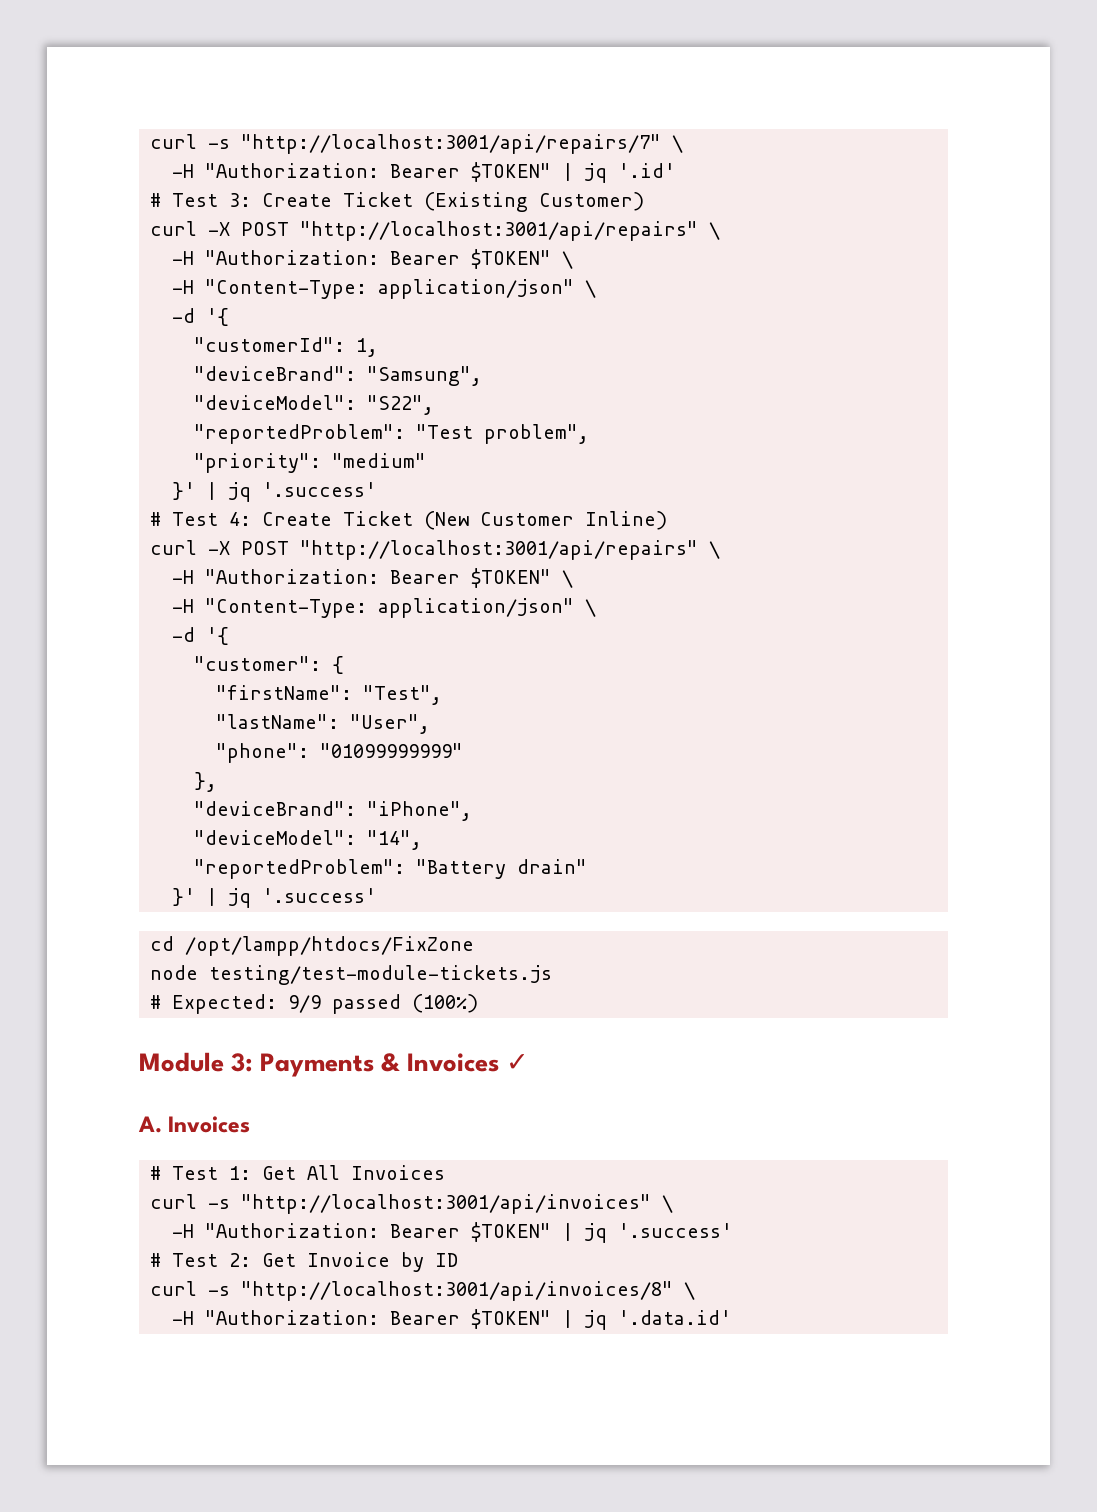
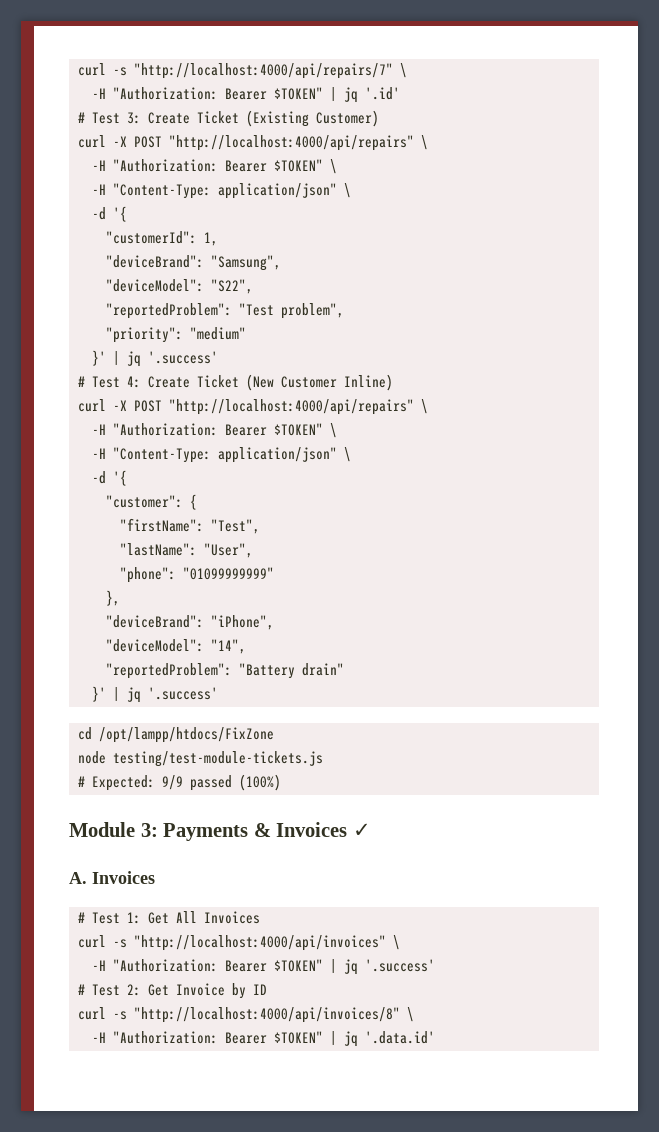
- curl -s "http://localhost:3001/api/repairs/7" \
+ curl -s "http://localhost:4000/api/repairs/7" \
  # Test 3: Create Ticket (Existing Customer)
- curl -X POST "http://localhost:3001/api/repairs" \
+ curl -X POST "http://localhost:4000/api/repairs" \
  # Test 4: Create Ticket (New Customer Inline)
- curl -X POST "http://localhost:3001/api/repairs" \
+ curl -X POST "http://localhost:4000/api/repairs" \
- curl -s "http://localhost:3001/api/invoices" \
+ curl -s "http://localhost:4000/api/invoices" \
- curl -s "http://localhost:3001/api/invoices/8" \
+ curl -s "http://localhost:4000/api/invoices/8" \

